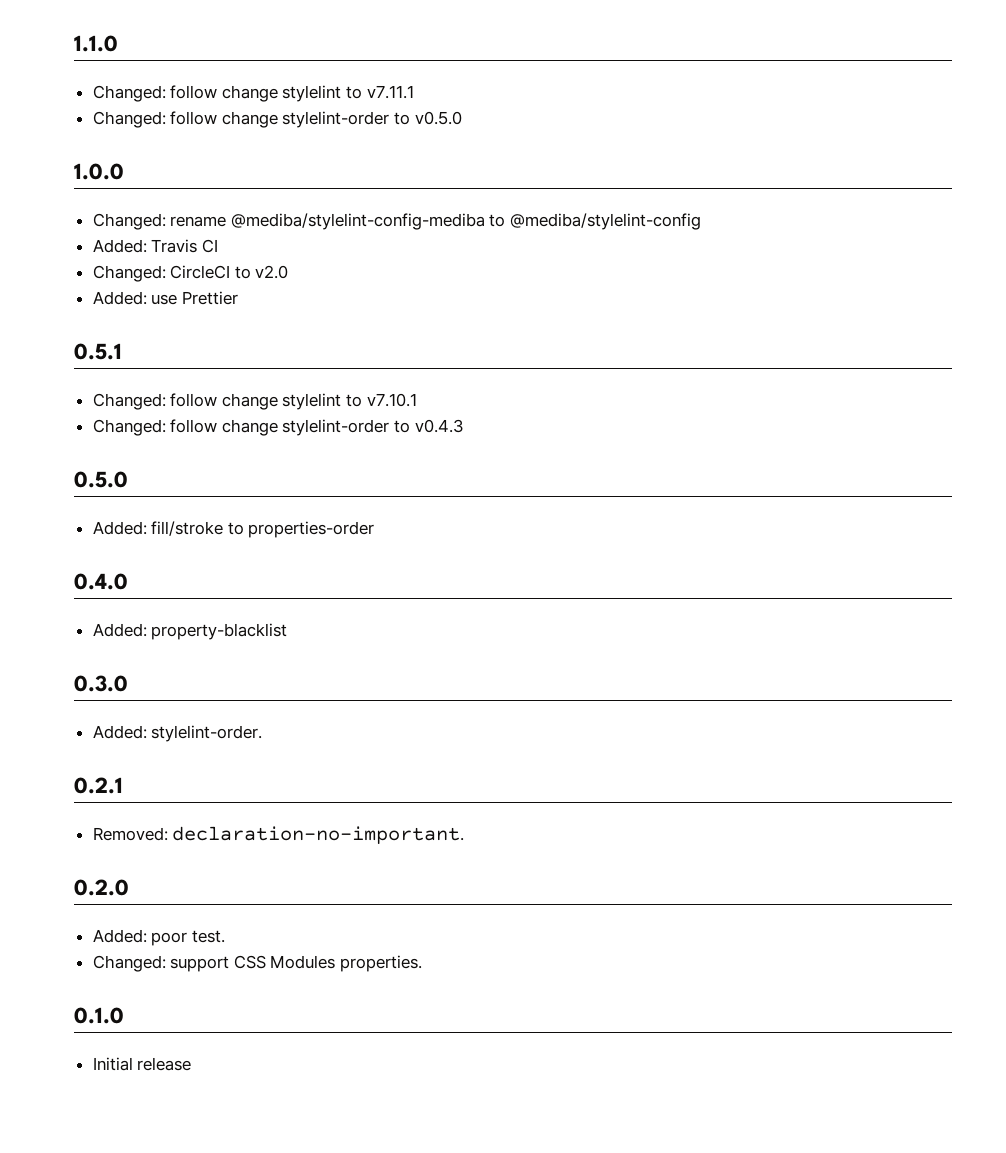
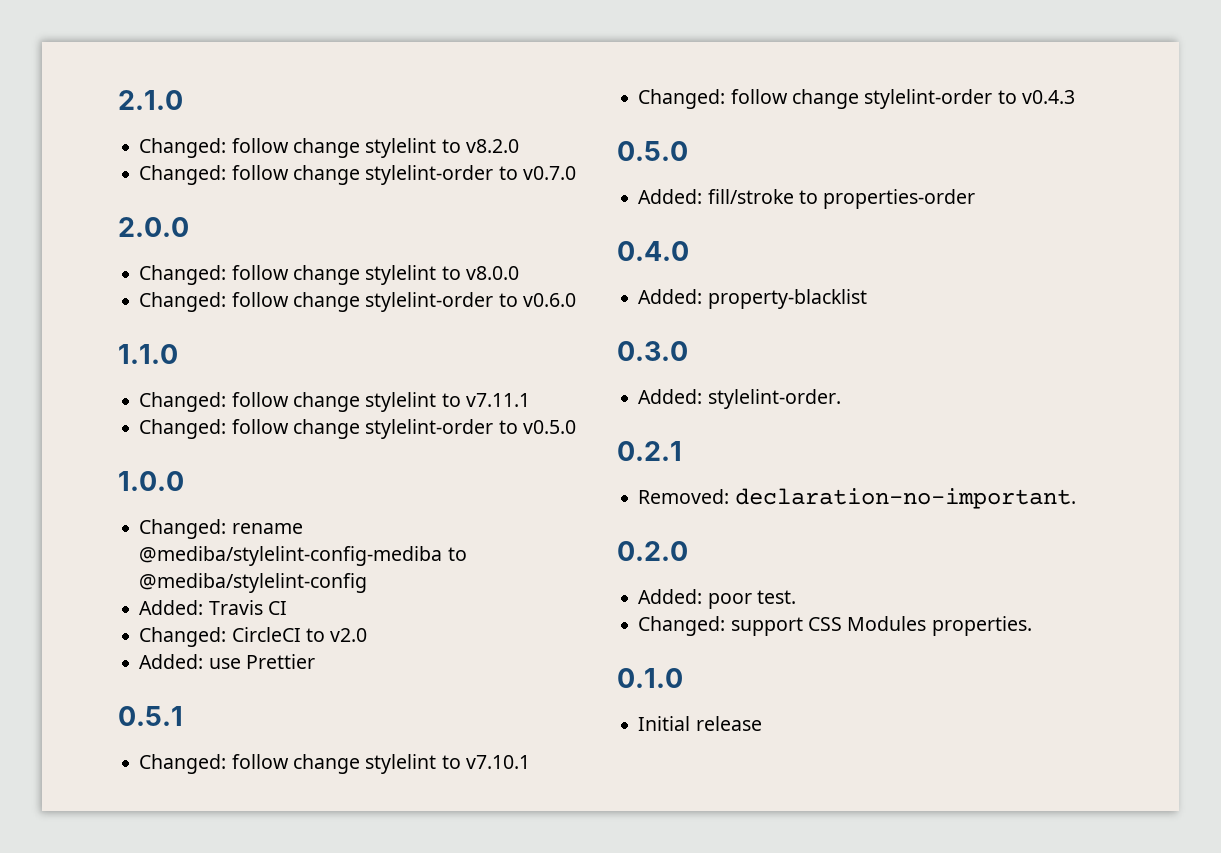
+ 2.1.0
+ Changed: follow change stylelint to v8.2.0
+ Changed: follow change stylelint-order to v0.7.0
+ 2.0.0
+ Changed: follow change stylelint to v8.0.0
+ Changed: follow change stylelint-order to v0.6.0

